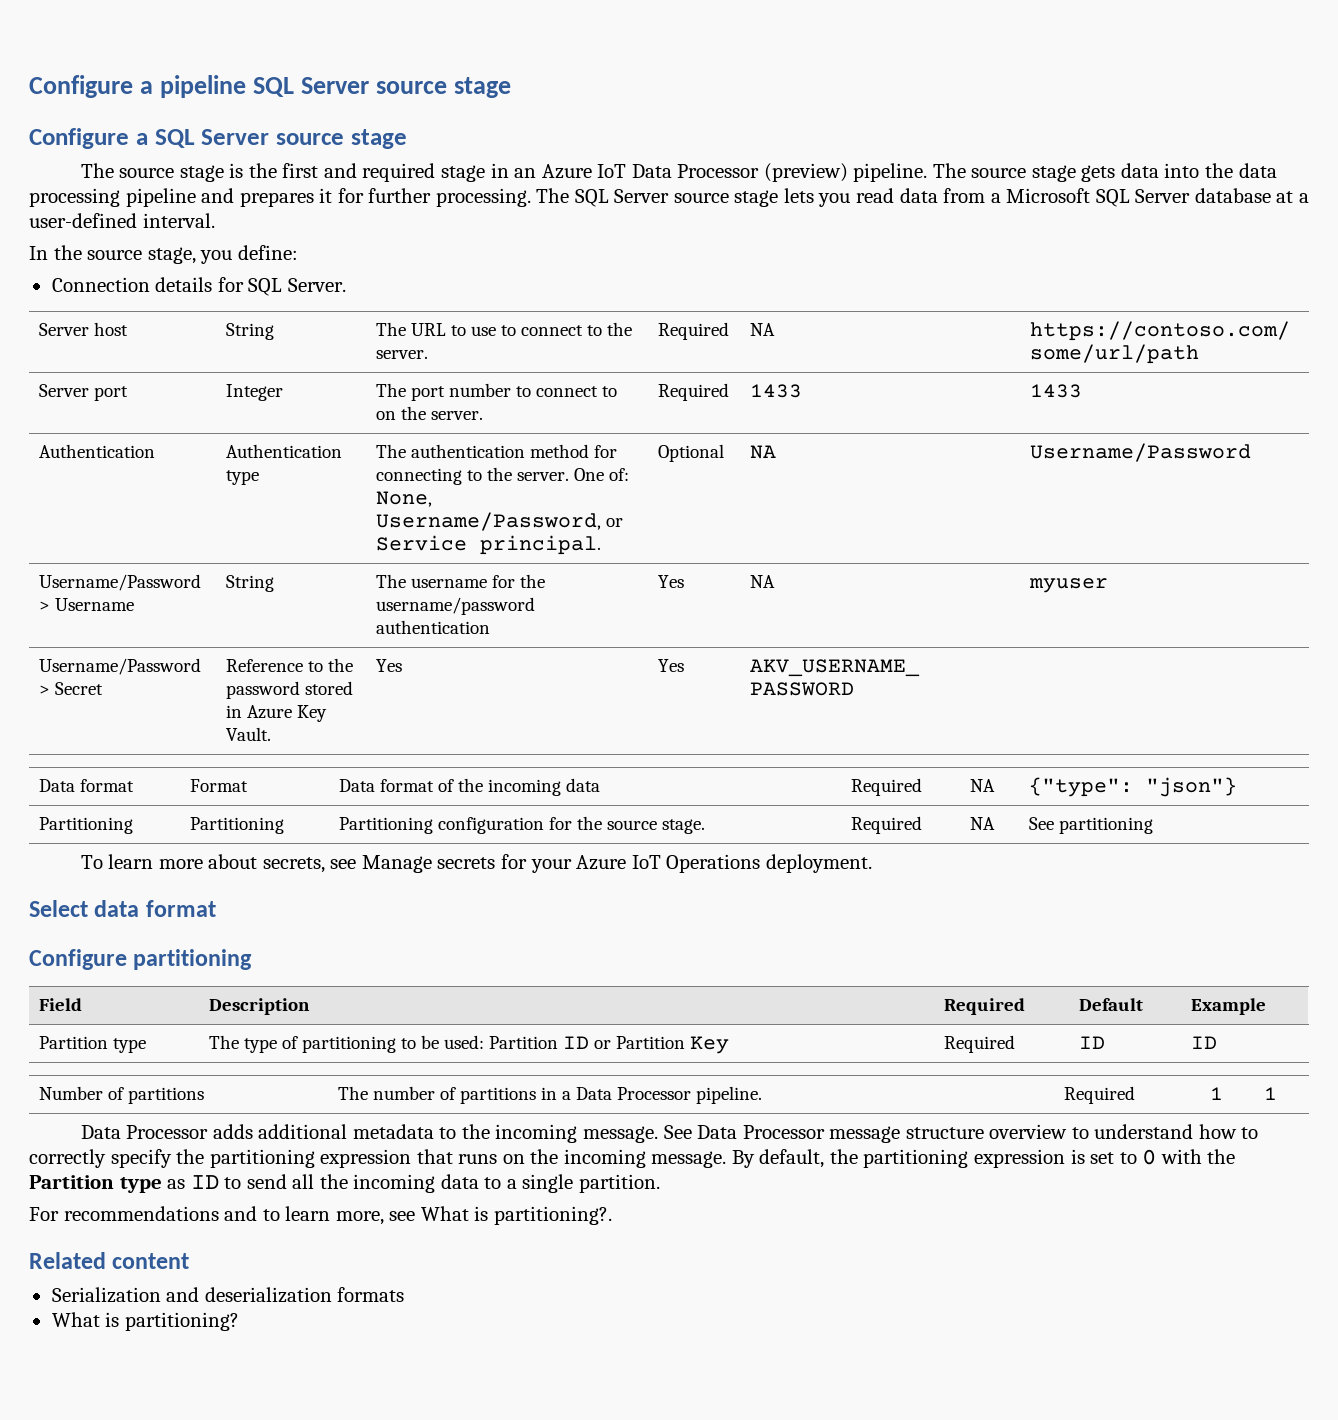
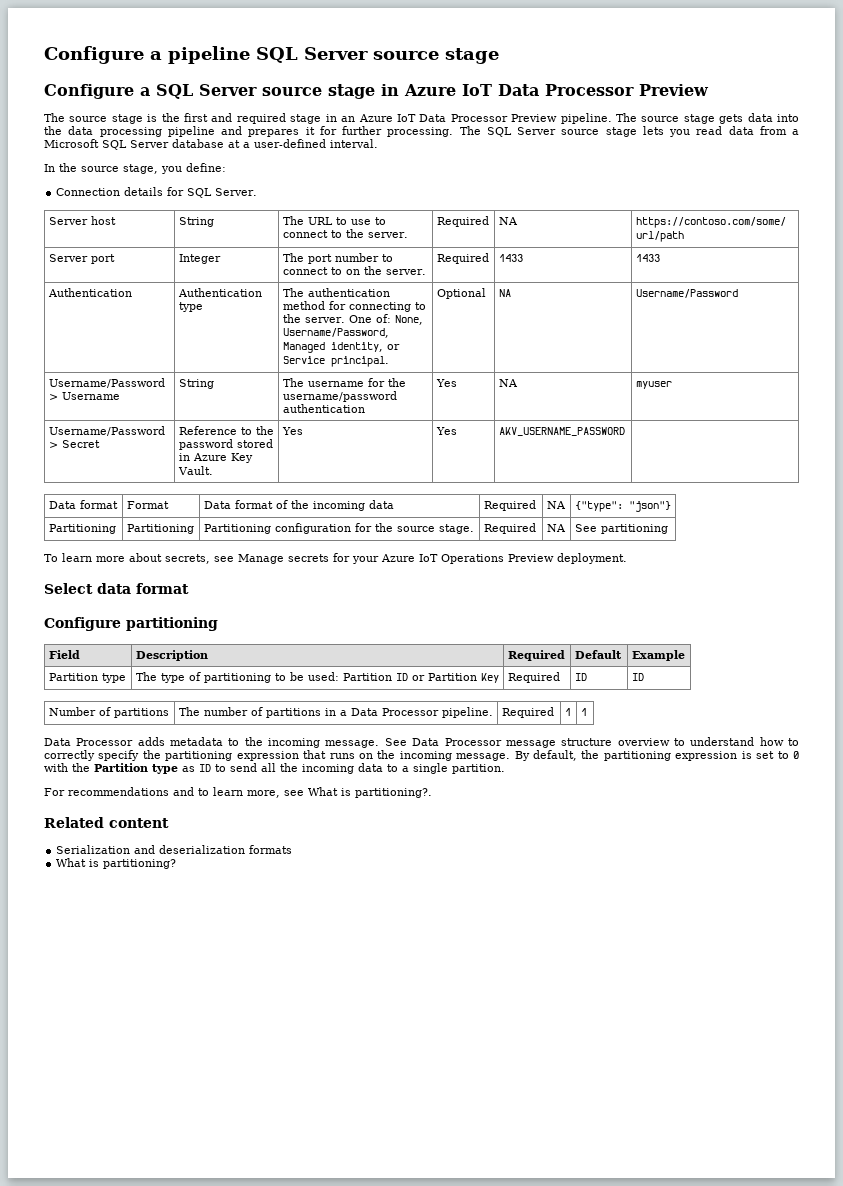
- Configure a SQL Server source stage
+ Configure a SQL Server source stage in Azure IoT Data Processor Preview
- The source stage is the first and required stage in an Azure IoT Data Processor (preview) pipeline.
+ The source stage is the first and required stage in an Azure IoT Data Processor Preview pipeline.
- Authentication | Authentication type | The authentication method for connecting to the server. One of: None, Username/Password, or Service principal. | Optional | NA | Username/Password
+ Authentication | Authentication type | The authentication method for connecting to the server. One of: None, Username/Password, Managed identity, or Service principal. | Optional | NA | Username/Password
- To learn more about secrets, see Manage secrets for your Azure IoT Operations deployment.
+ To learn more about secrets, see Manage secrets for your Azure IoT Operations Preview deployment.
- Data Processor adds additional metadata to the incoming message.
+ Data Processor adds metadata to the incoming message.

